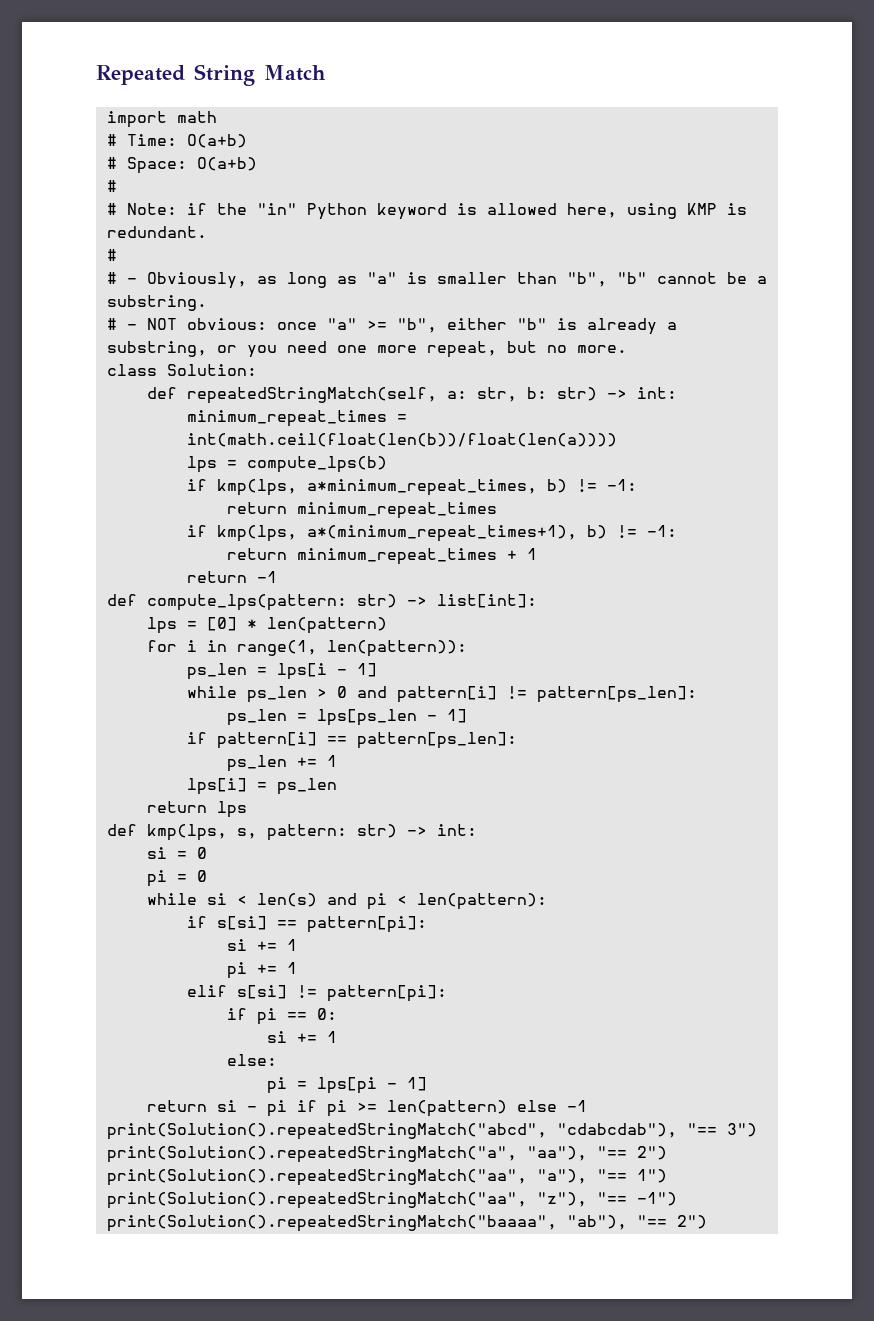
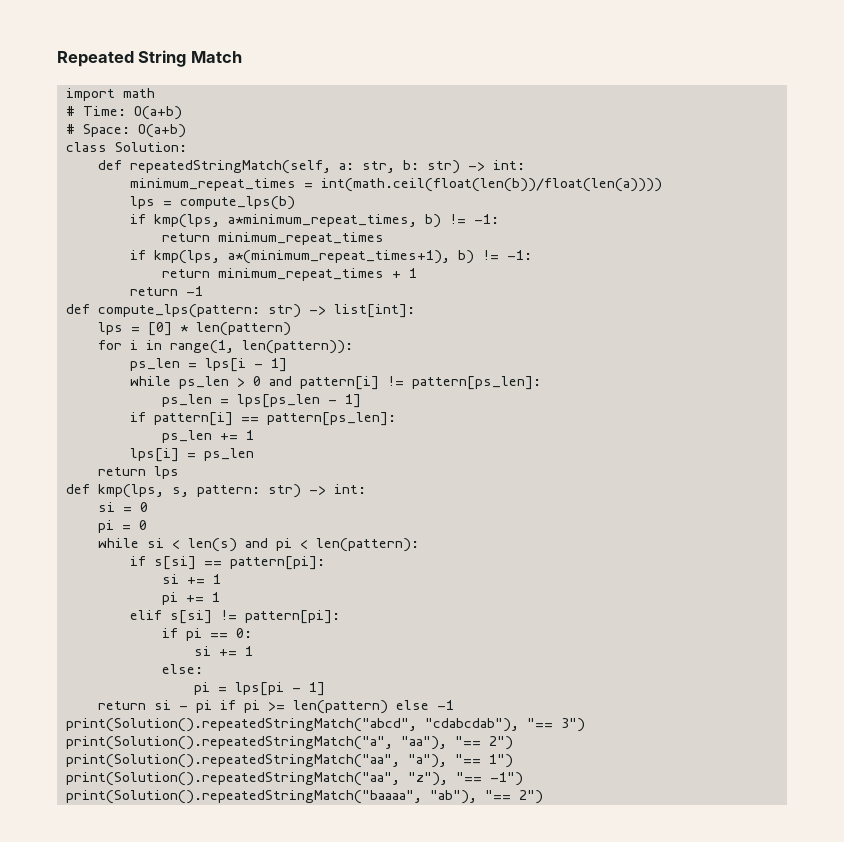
  # Space: O(a+b)
- #
- # Note: if the "in" Python keyword is allowed here, using KMP is redundant.
- #
- # - Obviously, as long as "a" is smaller than "b", "b" cannot be a substring.
- # - NOT obvious: once "a" >= "b", either "b" is already a substring, or you need one more repeat, but no more.

